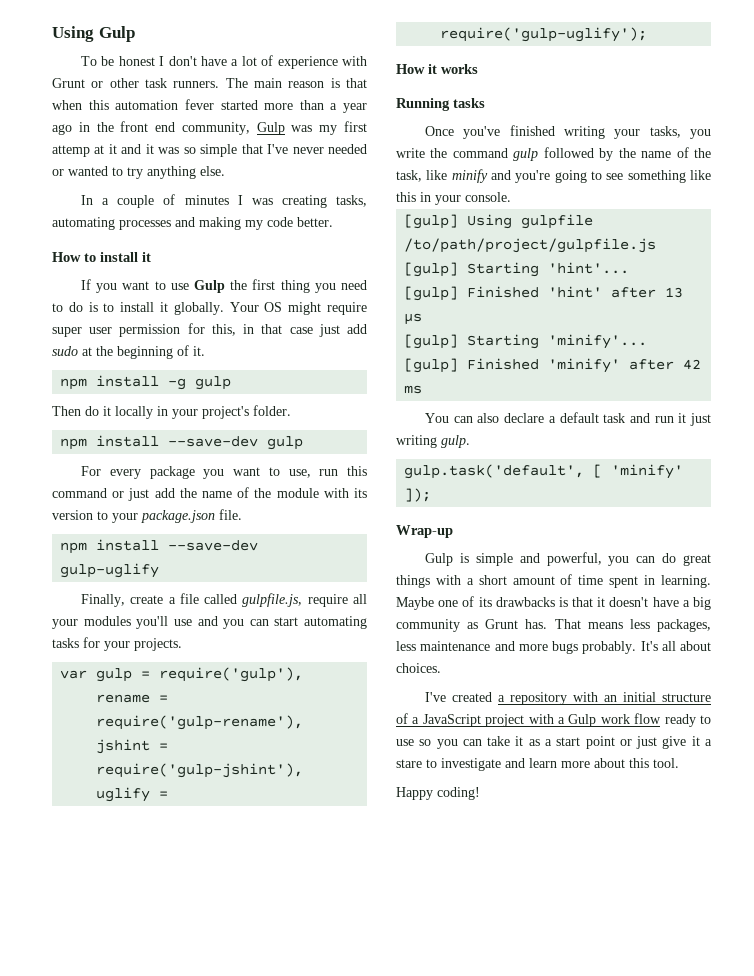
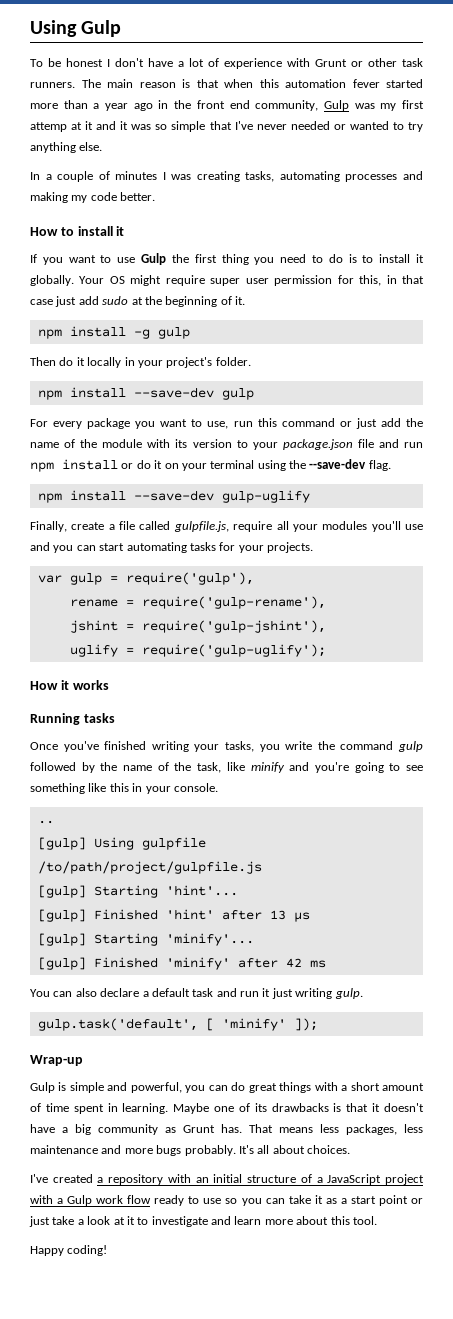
- For every package you want to use, run this command or just add the name of the module with its version to your package.json file.
+ For every package you want to use, run this command or just add the name of the module with its version to your package.json file and run npm install or do it on your terminal using the --save-dev flag.
+ ..
- I've created a repository with an initial structure of a JavaScript project with a Gulp work flow ready to use so you can take it as a start point or just give it a stare to investigate and learn more about this tool.
+ I've created a repository with an initial structure of a JavaScript project with a Gulp work flow ready to use so you can take it as a start point or just take a look at it to investigate and learn more about this tool.

